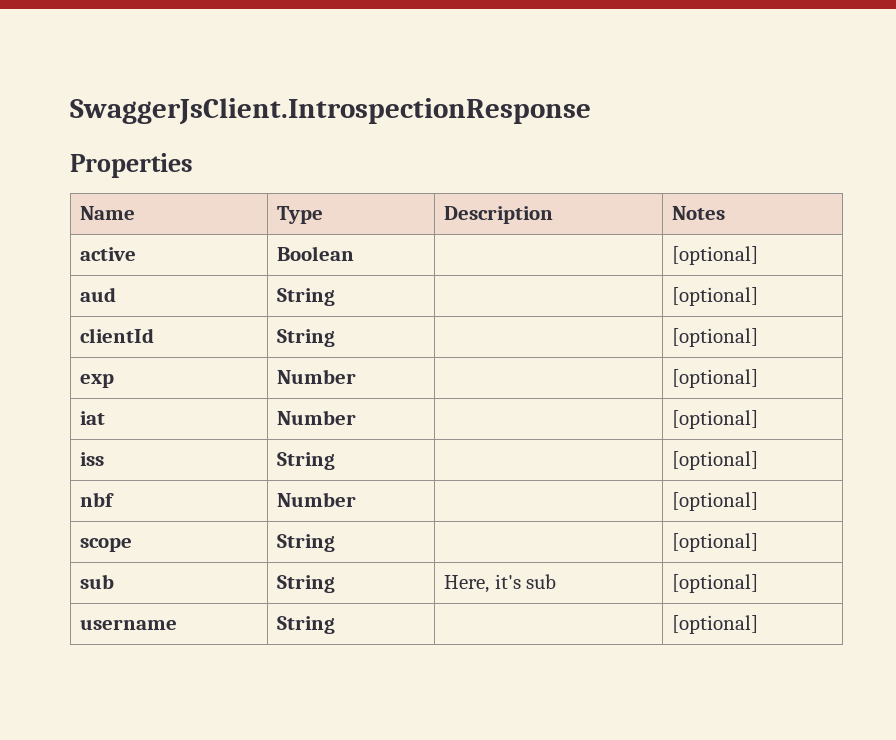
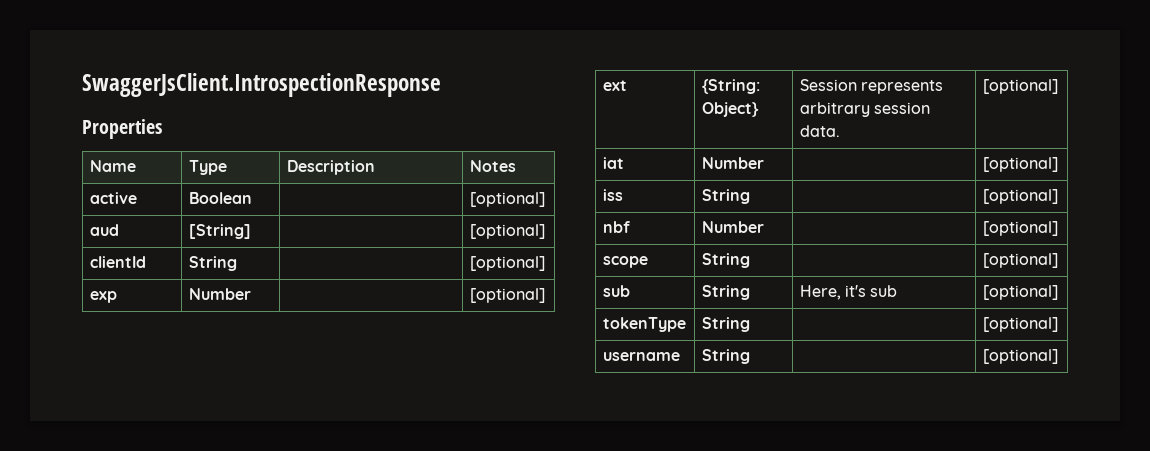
- aud | String | | [optional]
+ aud | [String] | | [optional]
+ ext | {String: Object} | Session represents arbitrary session data. | [optional]
+ tokenType | String | | [optional]

